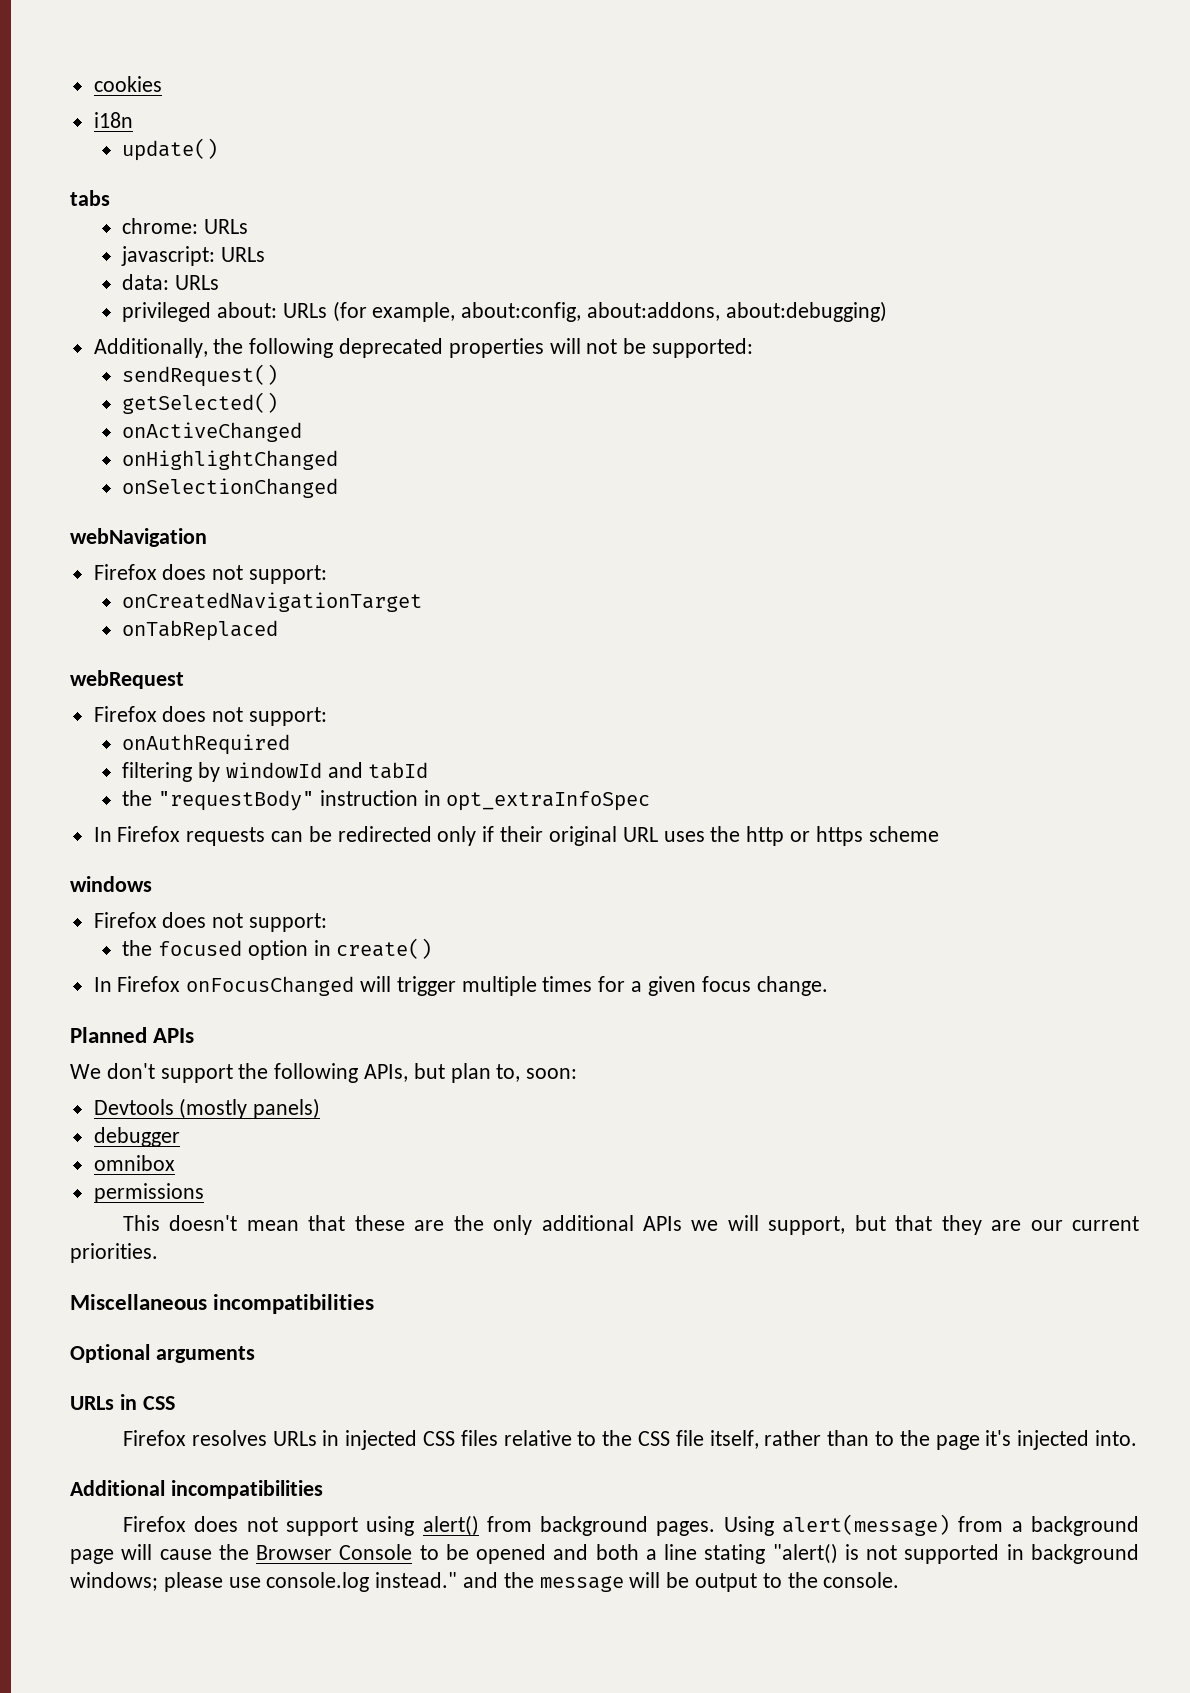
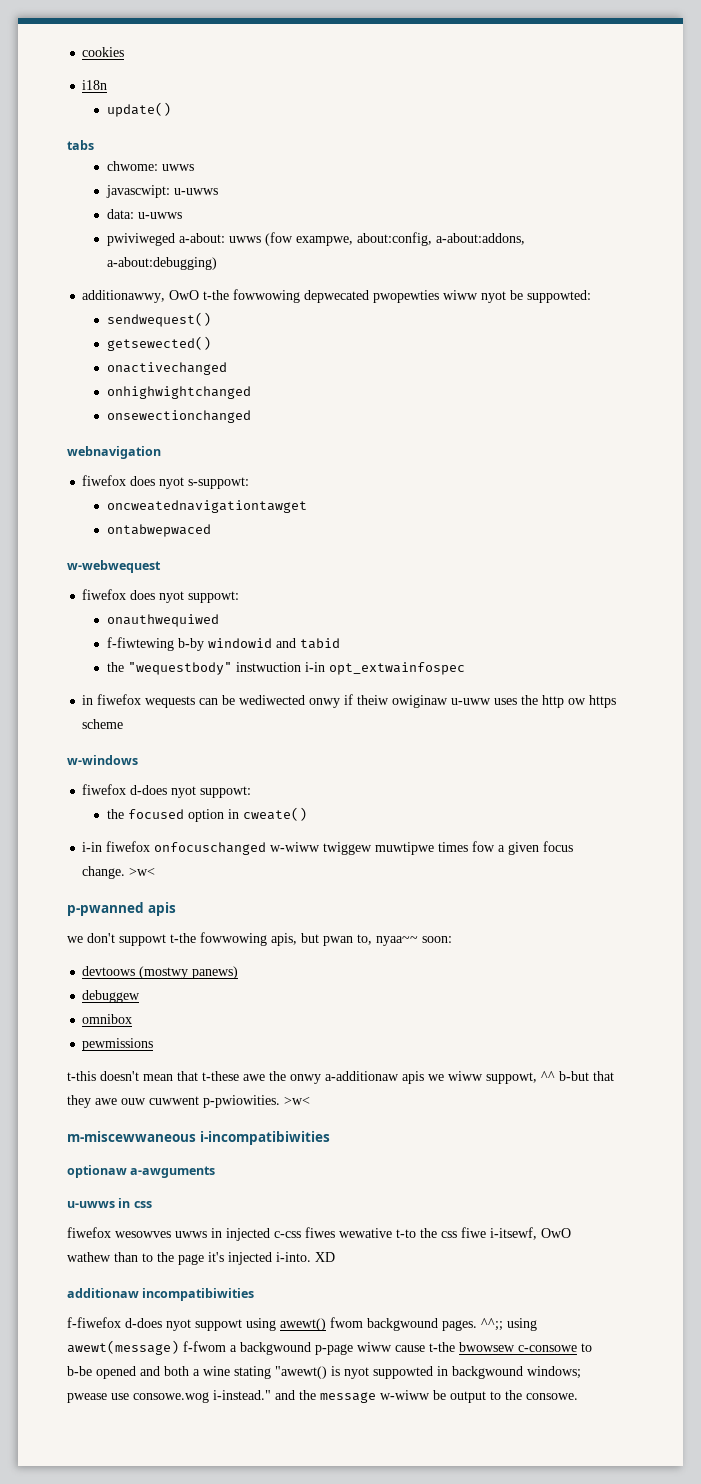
- chrome: URLs
- javascript: URLs
- data: URLs
- privileged about: URLs (for example, about:config, about:addons, about:debugging)
- Additionally, the following deprecated properties will not be supported:
- sendRequest()
- getSelected()
- onActiveChanged
- onHighlightChanged
- onSelectionChanged
- webNavigation
- Firefox does not support:
- onCreatedNavigationTarget
- onTabReplaced
- webRequest
- Firefox does not support:
- onAuthRequired
- filtering by windowId and tabId
- the "requestBody" instruction in opt_extraInfoSpec
- In Firefox requests can be redirected only if their original URL uses the http or https scheme
+ chwome: uwws
+ javascwipt: u-uwws
+ data: u-uwws
+ pwiviweged a-about: uwws (fow exampwe, about:config, a-about:addons, a-about:debugging)
+ additionawwy, OwO t-the fowwowing depwecated pwopewties wiww nyot be suppowted:
+ sendwequest()
+ getsewected()
+ onactivechanged
+ onhighwightchanged
+ onsewectionchanged
+ webnavigation
+ fiwefox does nyot s-suppowt:
+ oncweatednavigationtawget
+ ontabwepwaced
+ w-webwequest
+ fiwefox does nyot suppowt:
+ onauthwequiwed
+ f-fiwtewing b-by windowid and tabid
+ the "wequestbody" instwuction i-in opt_extwainfospec
+ in fiwefox wequests can be wediwected onwy if theiw owiginaw u-uww uses the http ow https scheme
- windows
- Firefox does not support:
+ w-windows
+ fiwefox d-does nyot suppowt:
- the focused option in create()
- In Firefox onFocusChanged will trigger multiple times for a given focus change.
- Planned APIs
- We don't support the following APIs, but plan to, soon:
- Devtools (mostly panels)
- debugger
+ the focused option in cweate()
+ i-in fiwefox onfocuschanged w-wiww twiggew muwtipwe times fow a given focus change. >w<
+ p-pwanned apis
+ we don't suppowt t-the fowwowing apis, but pwan to, nyaa~~ soon:
+ devtoows (mostwy panews)
+ debuggew
- permissions
- This doesn't mean that these are the only additional APIs we will support, but that they are our current priorities.
- Miscellaneous incompatibilities
- Optional arguments
- URLs in CSS
- Firefox resolves URLs in injected CSS files relative to the CSS file itself, rather than to the page it's injected into.
- Additional incompatibilities
- Firefox does not support using alert() from background pages. Using alert(message) from a background page will cause the Browser Console to be opened and both a line stating "alert() is not supported in background windows; please use console.log instead." and the message will be output to the console.
+ pewmissions
+ t-this doesn't mean that t-these awe the onwy a-additionaw apis we wiww suppowt, ^^ b-but that they awe ouw cuwwent p-pwiowities. >w<
+ m-miscewwaneous i-incompatibiwities
+ optionaw a-awguments
+ u-uwws in css
+ fiwefox wesowves uwws in injected c-css fiwes wewative t-to the css fiwe i-itsewf, OwO wathew than to the page it's injected i-into. XD
+ additionaw incompatibiwities
+ f-fiwefox d-does nyot suppowt using awewt() fwom backgwound pages. ^^;; using awewt(message) f-fwom a backgwound p-page wiww cause t-the bwowsew c-consowe to b-be opened and both a wine stating "awewt() is nyot suppowted in backgwound windows; pwease use consowe.wog i-instead." and the message w-wiww be output to the consowe.

